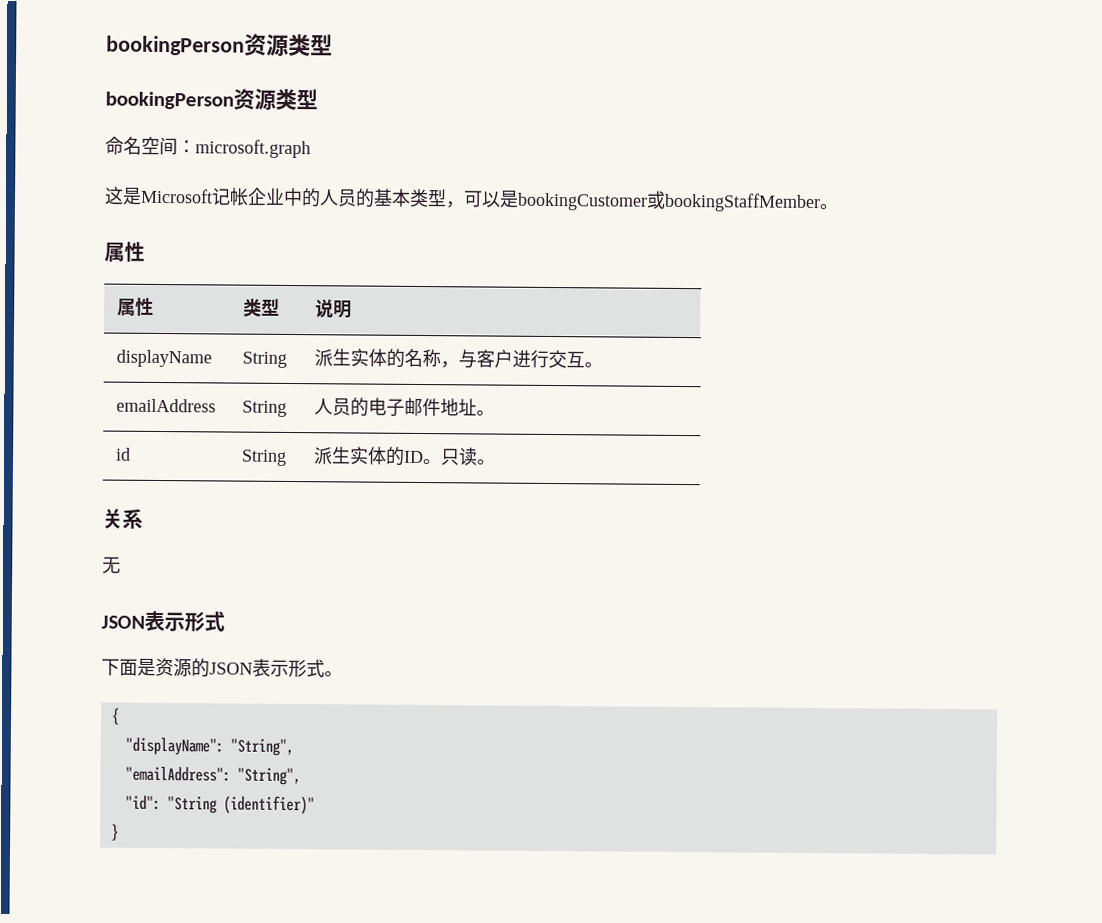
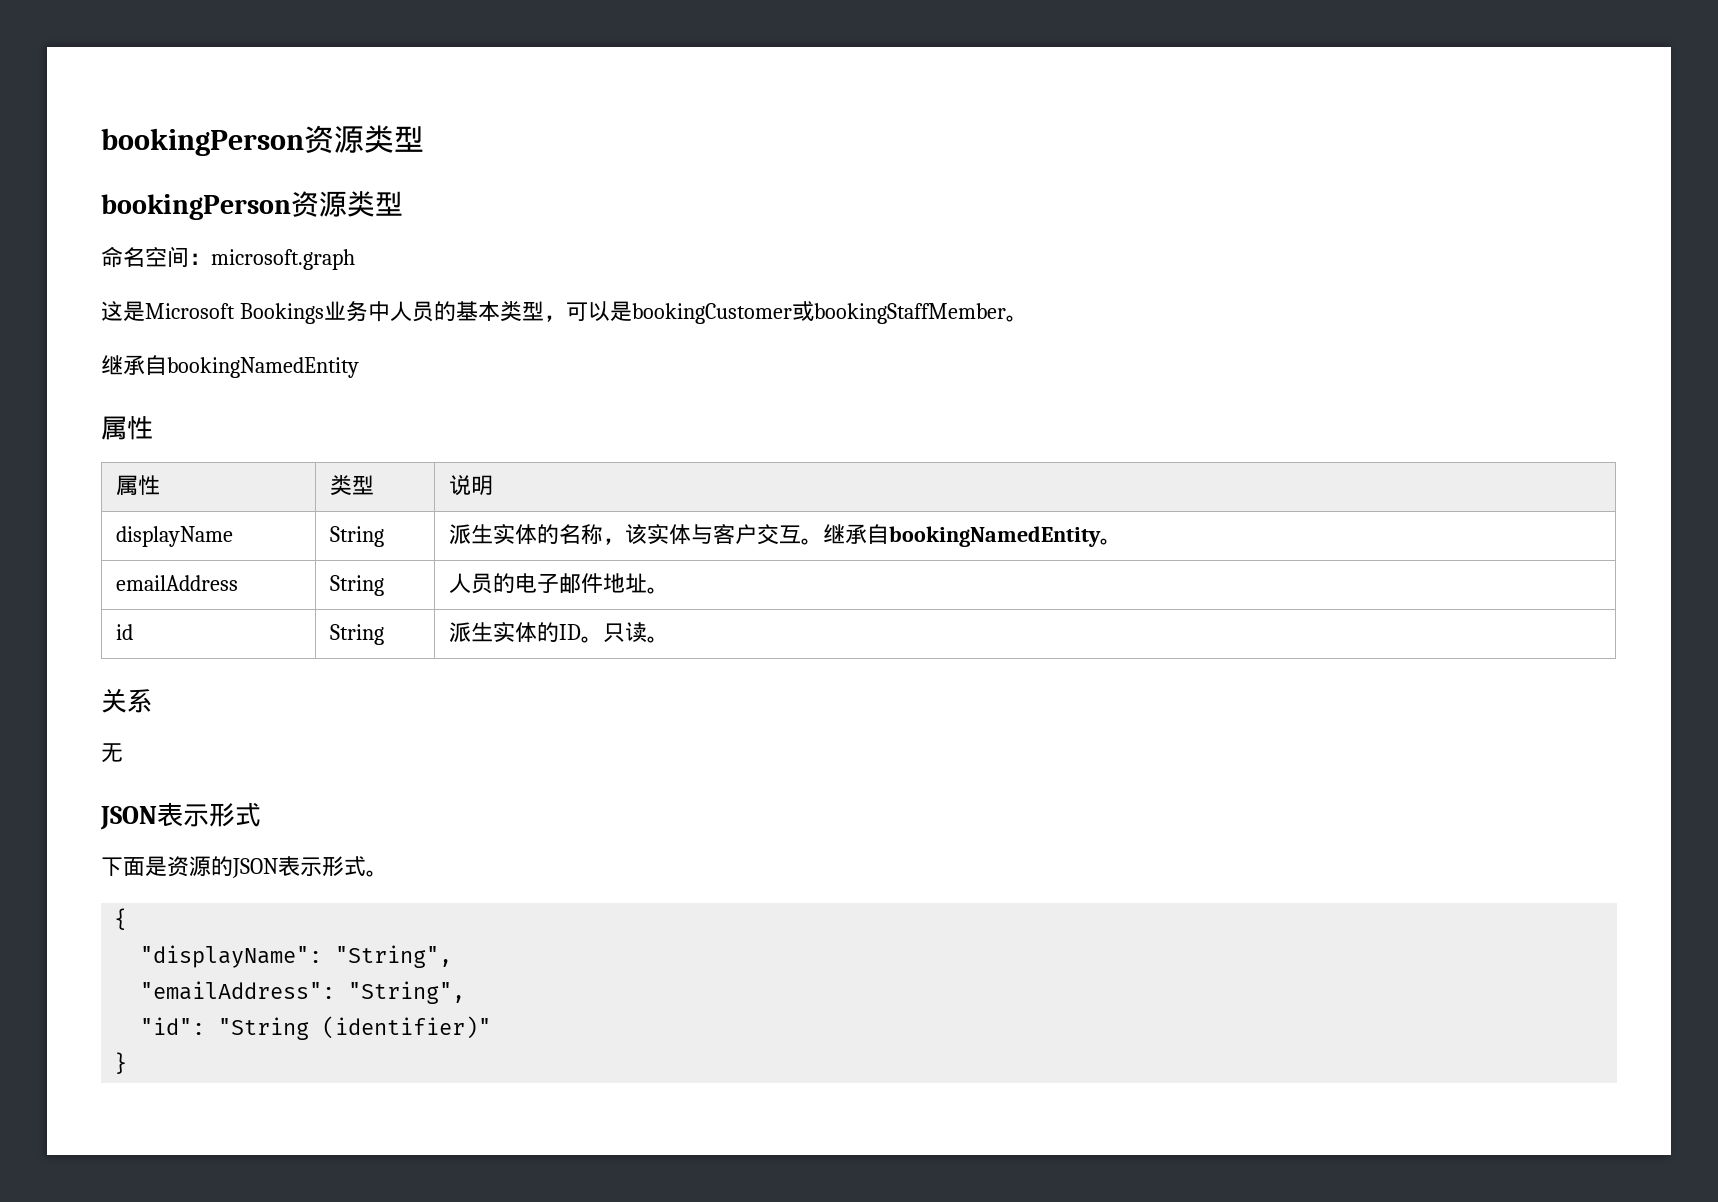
- 这是Microsoft记帐企业中的人员的基本类型，可以是bookingCustomer或bookingStaffMember。
+ 这是Microsoft Bookings业务中人员的基本类型，可以是bookingCustomer或bookingStaffMember。
+ 继承自bookingNamedEntity
- displayName | String | 派生实体的名称，与客户进行交互。
+ displayName | String | 派生实体的名称，该实体与客户交互。继承自bookingNamedEntity。

